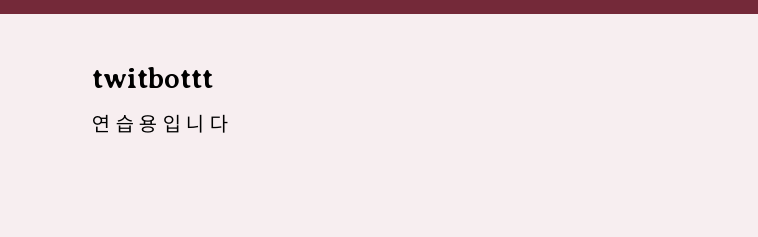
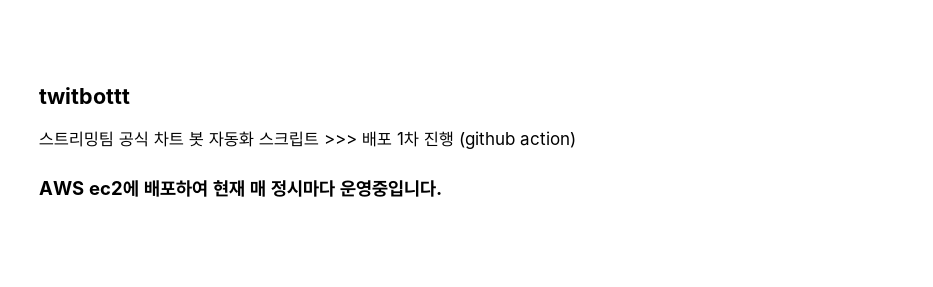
- 연 습 용 입 니 다
+ 스트리밍팀 공식 차트 봇 자동화 스크립트 >>> 배포 1차 진행 (github action)
+ AWS ec2에 배포하여 현재 매 정시마다 운영중입니다.

